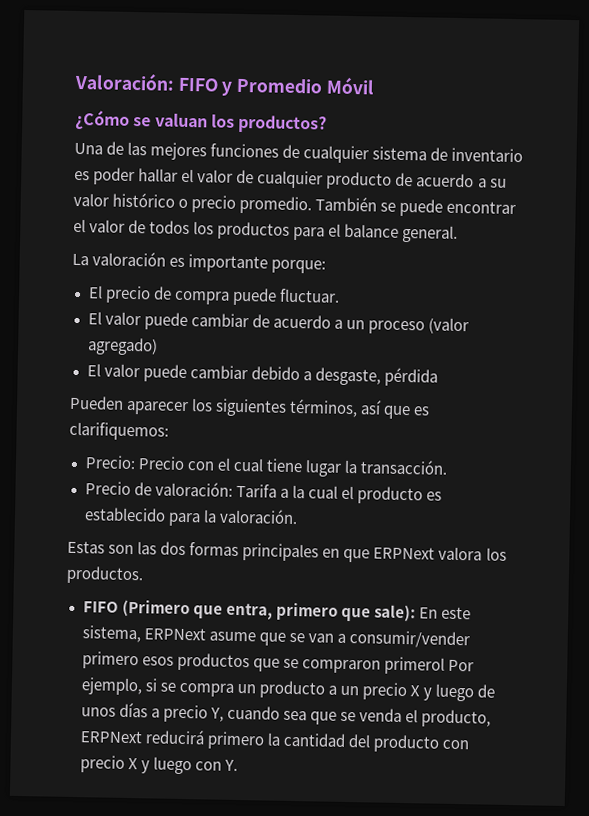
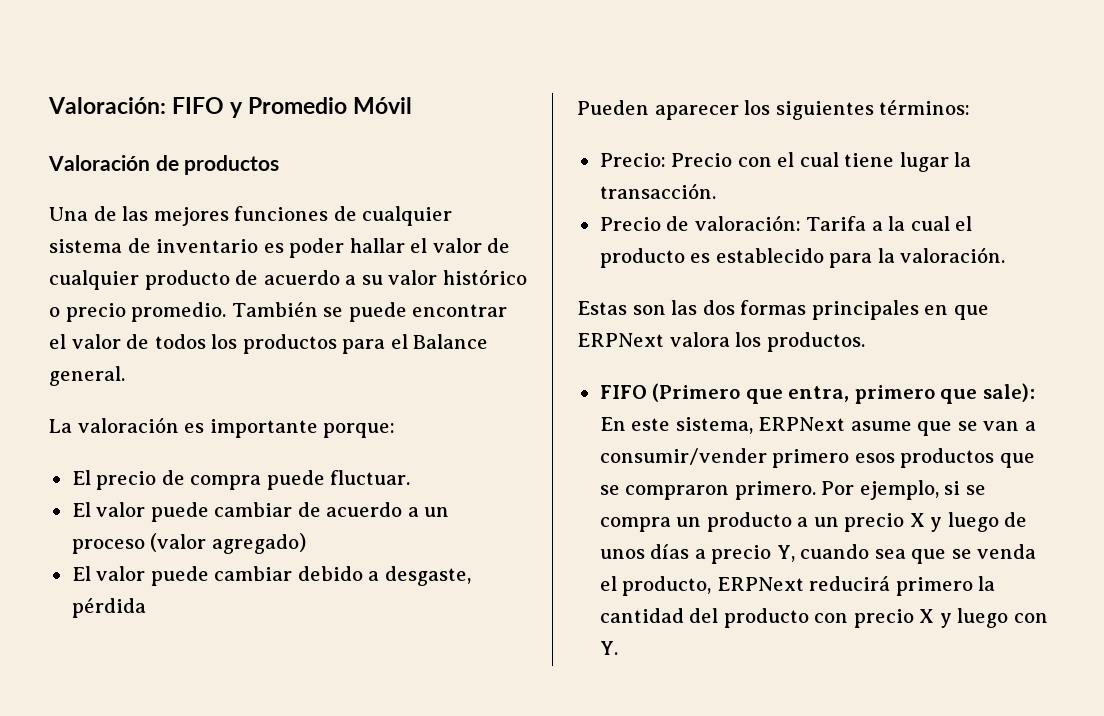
- ¿Cómo se valuan los productos?
+ Valoración de productos
- También se puede encontrar el valor de todos los productos para el balance general.
+ También se puede encontrar el valor de todos los productos para el Balance general.
- Pueden aparecer los siguientes términos, así que es clarifiquemos:
+ Pueden aparecer los siguientes términos:
- En este sistema, ERPNext asume que se van a consumir/vender primero esos productos que se compraron primerol Por ejemplo, si se compra un producto a un precio X y luego de unos días a precio Y, cuando sea que se venda el producto, ERPNext reducirá primero la cantidad del producto con precio X y luego con Y.
+ En este sistema, ERPNext asume que se van a consumir/vender primero esos productos que se compraron primero. Por ejemplo, si se compra un producto a un precio X y luego de unos días a precio Y, cuando sea que se venda el producto, ERPNext reducirá primero la cantidad del producto con precio X y luego con Y.

